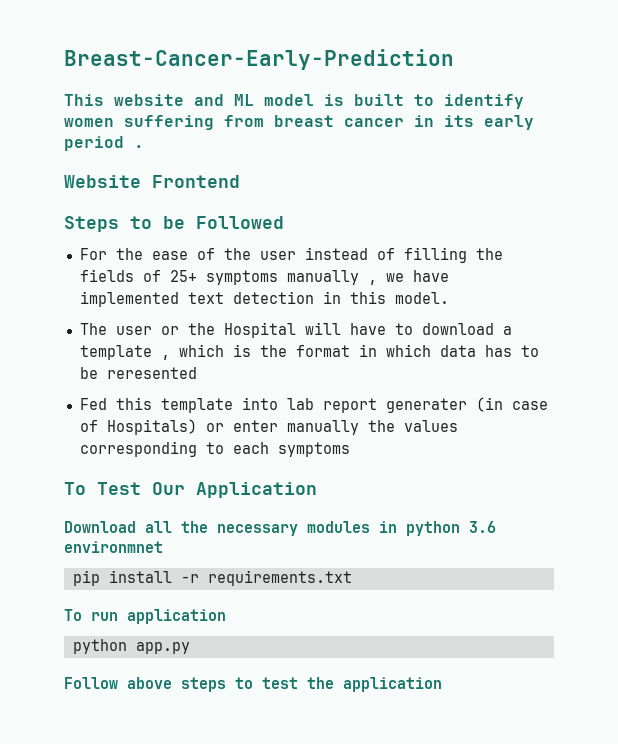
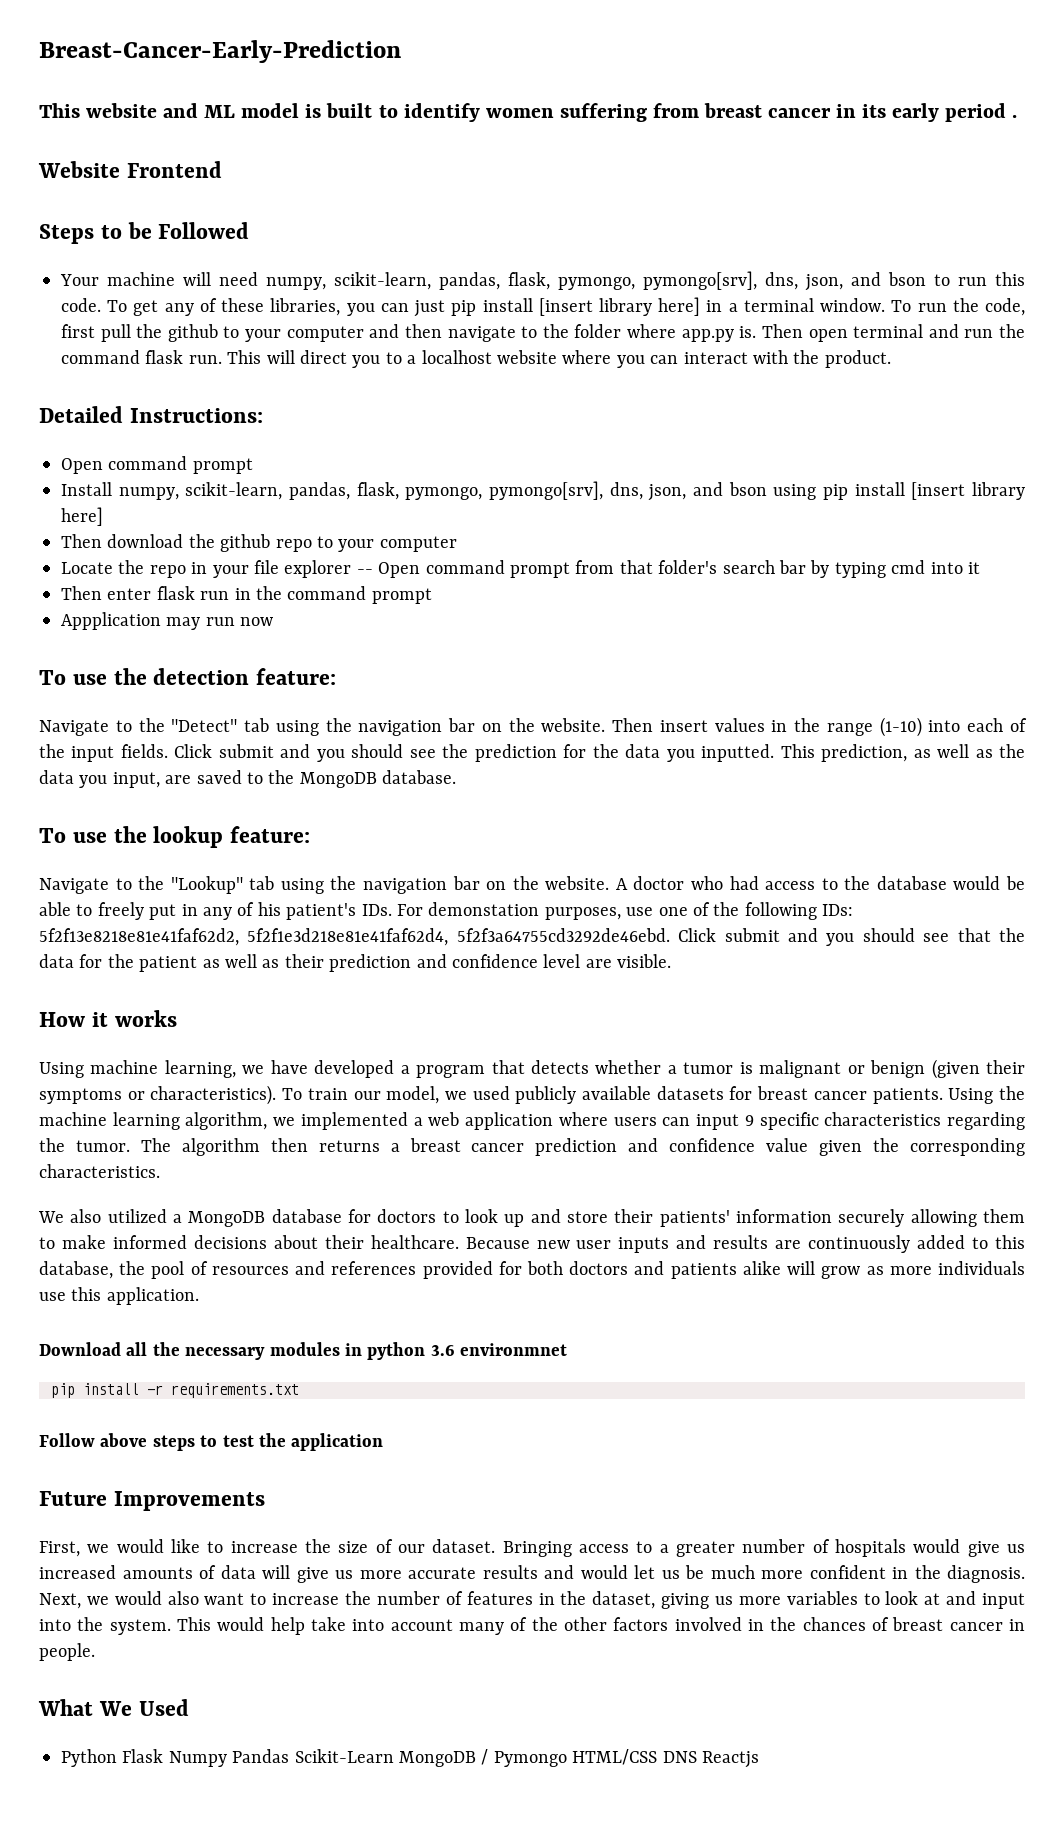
- For the ease of the user instead of filling the fields of 25+ symptoms manually , we have implemented text detection in this model.
- The user or the Hospital will have to download a template , which is the format in which data has to be reresented
- Fed this template into lab report generater (in case of Hospitals) or enter manually the values corresponding to each symptoms
- To Test Our Application
+ Your machine will need numpy, scikit-learn, pandas, flask, pymongo, pymongo[srv], dns, json, and bson to run this code. To get any of these libraries, you can just pip install [insert library here] in a terminal window. To run the code, first pull the github to your computer and then navigate to the folder where app.py is. Then open terminal and run the command flask run. This will direct you to a localhost website where you can interact with the product.
+ Detailed Instructions:
+ Open command prompt
+ Install numpy, scikit-learn, pandas, flask, pymongo, pymongo[srv], dns, json, and bson using pip install [insert library here]
+ Then download the github repo to your computer
+ Locate the repo in your file explorer -- Open command prompt from that folder's search bar by typing cmd into it
+ Then enter flask run in the command prompt
+ Appplication may run now
+ To use the detection feature:
+ Navigate to the "Detect" tab using the navigation bar on the website. Then insert values in the range (1-10) into each of the input fields. Click submit and you should see the prediction for the data you inputted. This prediction, as well as the data you input, are saved to the MongoDB database.
+ To use the lookup feature:
+ Navigate to the "Lookup" tab using the navigation bar on the website. A doctor who had access to the database would be able to freely put in any of his patient's IDs. For demonstation purposes, use one of the following IDs: 5f2f13e8218e81e41faf62d2, 5f2f1e3d218e81e41faf62d4, 5f2f3a64755cd3292de46ebd. Click submit and you should see that the data for the patient as well as their prediction and confidence level are visible.
+ How it works
+ Using machine learning, we have developed a program that detects whether a tumor is malignant or benign (given their symptoms or characteristics). To train our model, we used publicly available datasets for breast cancer patients. Using the machine learning algorithm, we implemented a web application where users can input 9 specific characteristics regarding the tumor. The algorithm then returns a breast cancer prediction and confidence value given the corresponding characteristics.
+ We also utilized a MongoDB database for doctors to look up and store their patients' information securely allowing them to make informed decisions about their healthcare. Because new user inputs and results are continuously added to this database, the pool of resources and references provided for both doctors and patients alike will grow as more individuals use this application.
- To run application
- python app.py
+ Future Improvements
+ First, we would like to increase the size of our dataset. Bringing access to a greater number of hospitals would give us increased amounts of data will give us more accurate results and would let us be much more confident in the diagnosis. Next, we would also want to increase the number of features in the dataset, giving us more variables to look at and input into the system. This would help take into account many of the other factors involved in the chances of breast cancer in people.
+ What We Used
+ Python Flask Numpy Pandas Scikit-Learn MongoDB / Pymongo HTML/CSS DNS Reactjs

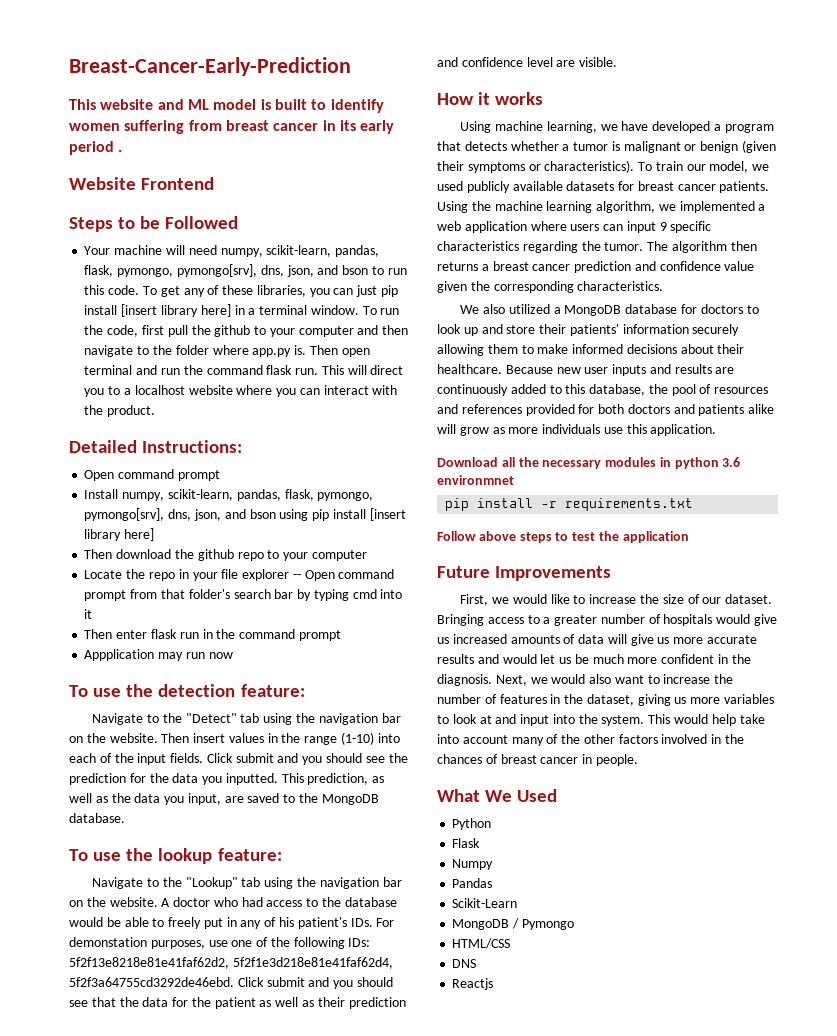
- Python Flask Numpy Pandas Scikit-Learn MongoDB / Pymongo HTML/CSS DNS Reactjs
+ Python
+ Flask
+ Numpy
+ Pandas
+ Scikit-Learn
+ MongoDB / Pymongo
+ HTML/CSS
+ DNS
+ Reactjs

